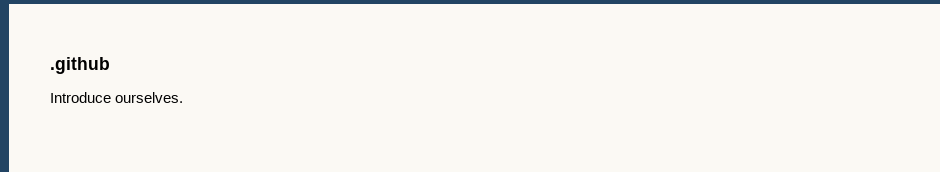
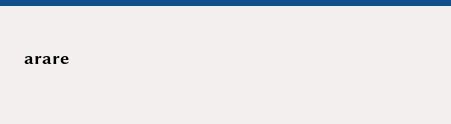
- .github
- Introduce ourselves.
+ arare

